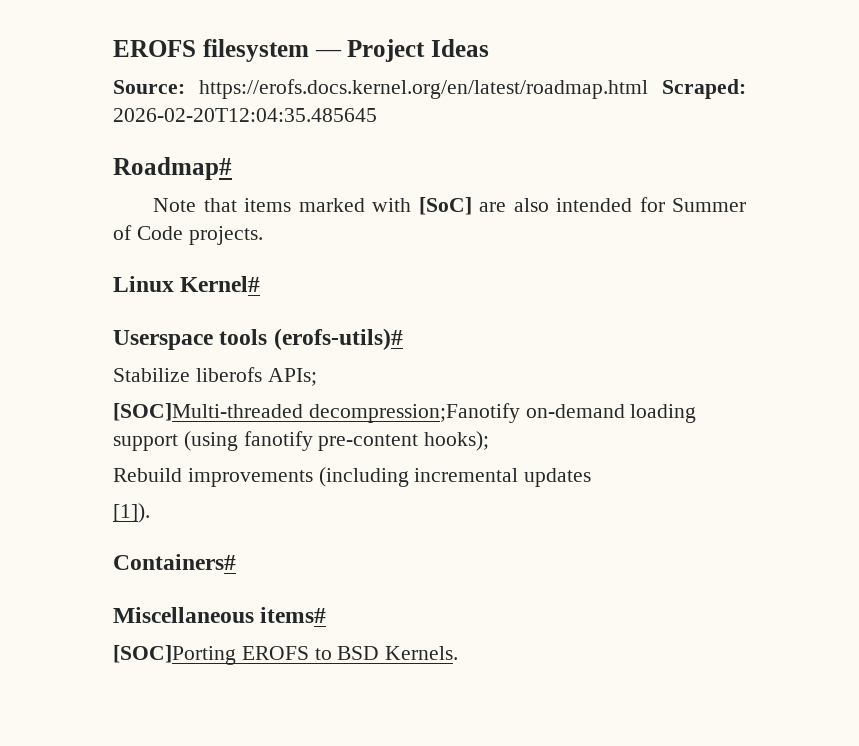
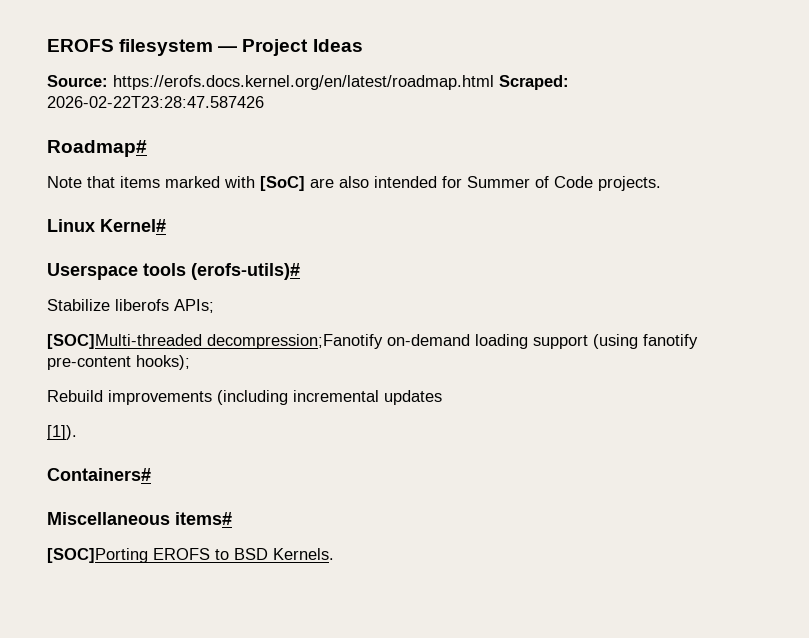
- Source: https://erofs.docs.kernel.org/en/latest/roadmap.html Scraped: 2026-02-20T12:04:35.485645
+ Source: https://erofs.docs.kernel.org/en/latest/roadmap.html Scraped: 2026-02-22T23:28:47.587426

